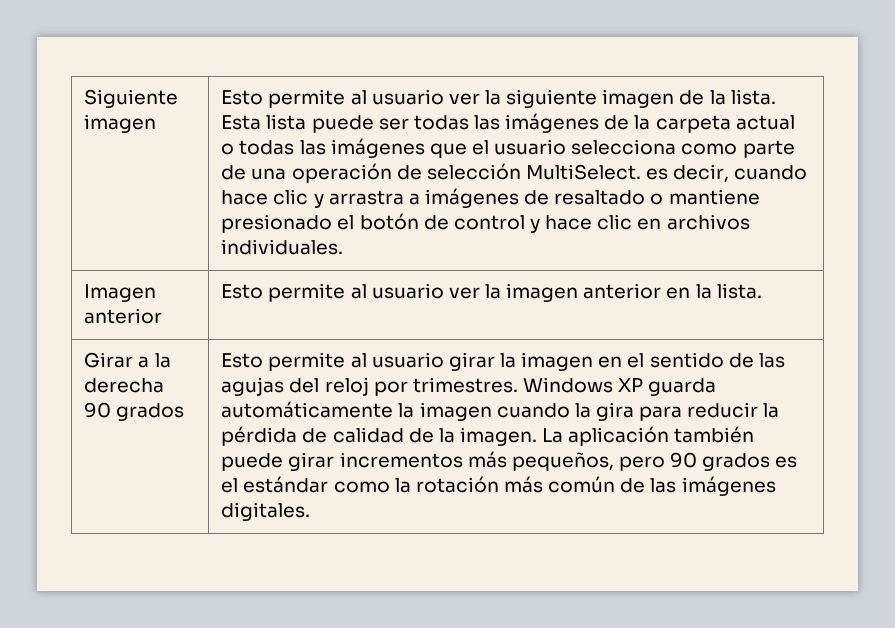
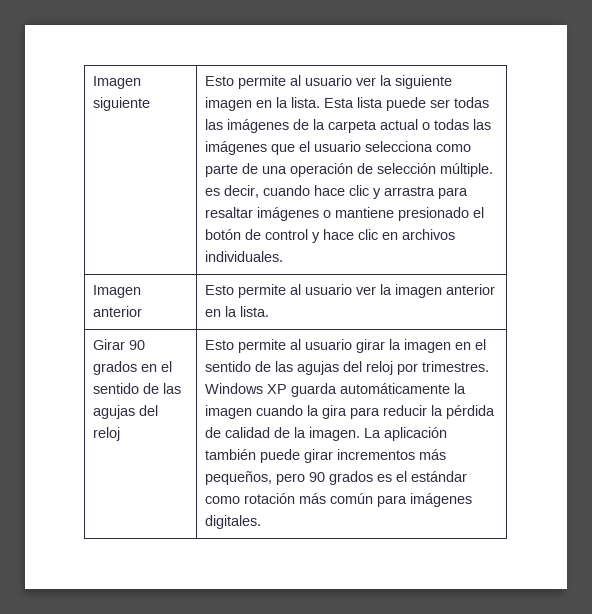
- Siguiente imagen
+ Imagen siguiente
- Esto permite al usuario ver la siguiente imagen de la lista.
+ Esto permite al usuario ver la siguiente imagen en la lista.
- Esta lista puede ser todas las imágenes de la carpeta actual o todas las imágenes que el usuario selecciona como parte de una operación de selección MultiSelect. es decir, cuando hace clic y arrastra a imágenes de resaltado o mantiene presionado el botón de control y hace clic en archivos individuales.
+ Esta lista puede ser todas las imágenes de la carpeta actual o todas las imágenes que el usuario selecciona como parte de una operación de selección múltiple. es decir, cuando hace clic y arrastra para resaltar imágenes o mantiene presionado el botón de control y hace clic en archivos individuales.
- Girar a la derecha 90 grados
+ Girar 90 grados en el sentido de las agujas del reloj
- La aplicación también puede girar incrementos más pequeños, pero 90 grados es el estándar como la rotación más común de las imágenes digitales.
+ La aplicación también puede girar incrementos más pequeños, pero 90 grados es el estándar como rotación más común para imágenes digitales.

